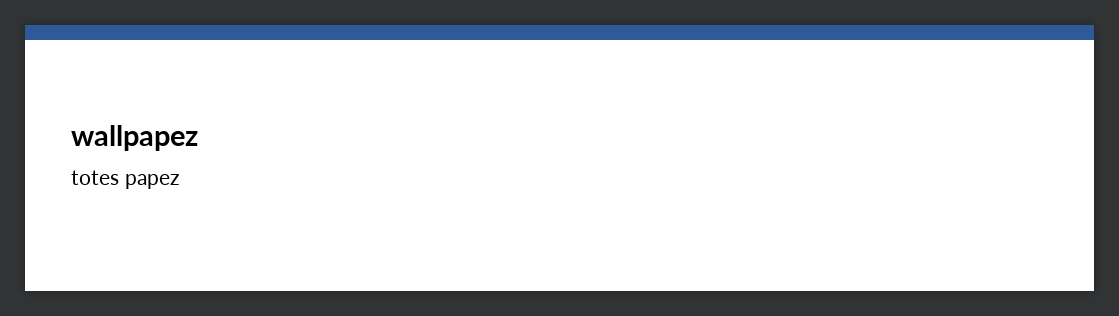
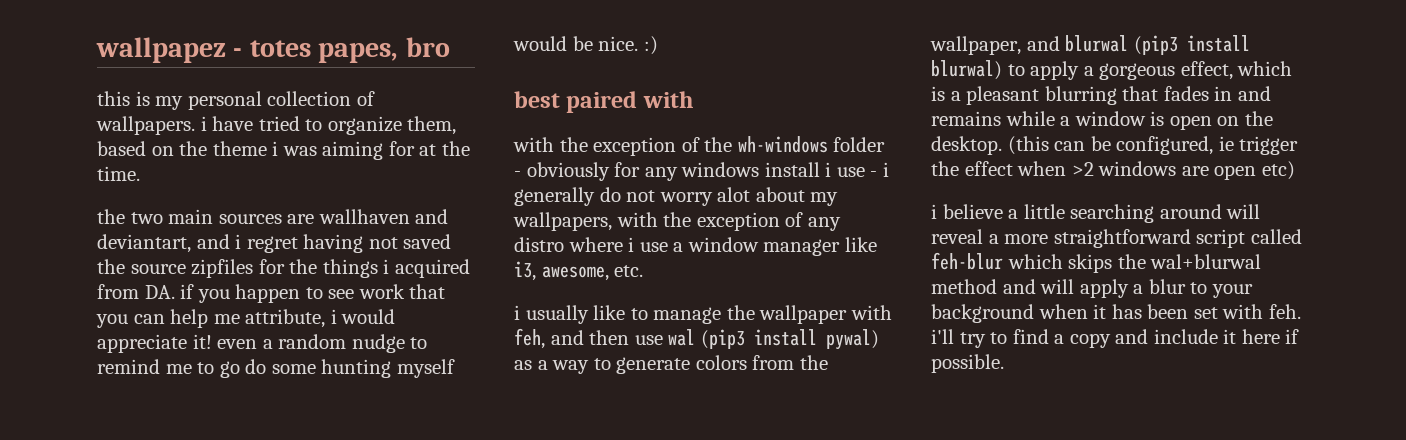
- wallpapez
- totes papez
+ wallpapez - totes papes, bro
+ this is my personal collection of wallpapers. i have tried to organize them, based on the theme i was aiming for at the time.
+ the two main sources are wallhaven and deviantart, and i regret having not saved the source zipfiles for the things i acquired from DA. if you happen to see work that you can help me attribute, i would appreciate it! even a random nudge to remind me to go do some hunting myself would be nice. :)
+ best paired with
+ with the exception of the wh-windows folder - obviously for any windows install i use - i generally do not worry alot about my wallpapers, with the exception of any distro where i use a window manager like i3, awesome, etc.
+ i usually like to manage the wallpaper with feh, and then use wal (pip3 install pywal) as a way to generate colors from the wallpaper, and blurwal (pip3 install blurwal) to apply a gorgeous effect, which is a pleasant blurring that fades in and remains while a window is open on the desktop. (this can be configured, ie trigger the effect when >2 windows are open etc)
+ i believe a little searching around will reveal a more straightforward script called feh-blur which skips the wal+blurwal method and will apply a blur to your background when it has been set with feh. i'll try to find a copy and include it here if possible.

